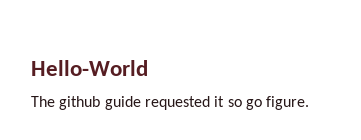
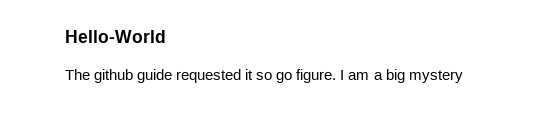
+ I am a big mystery

